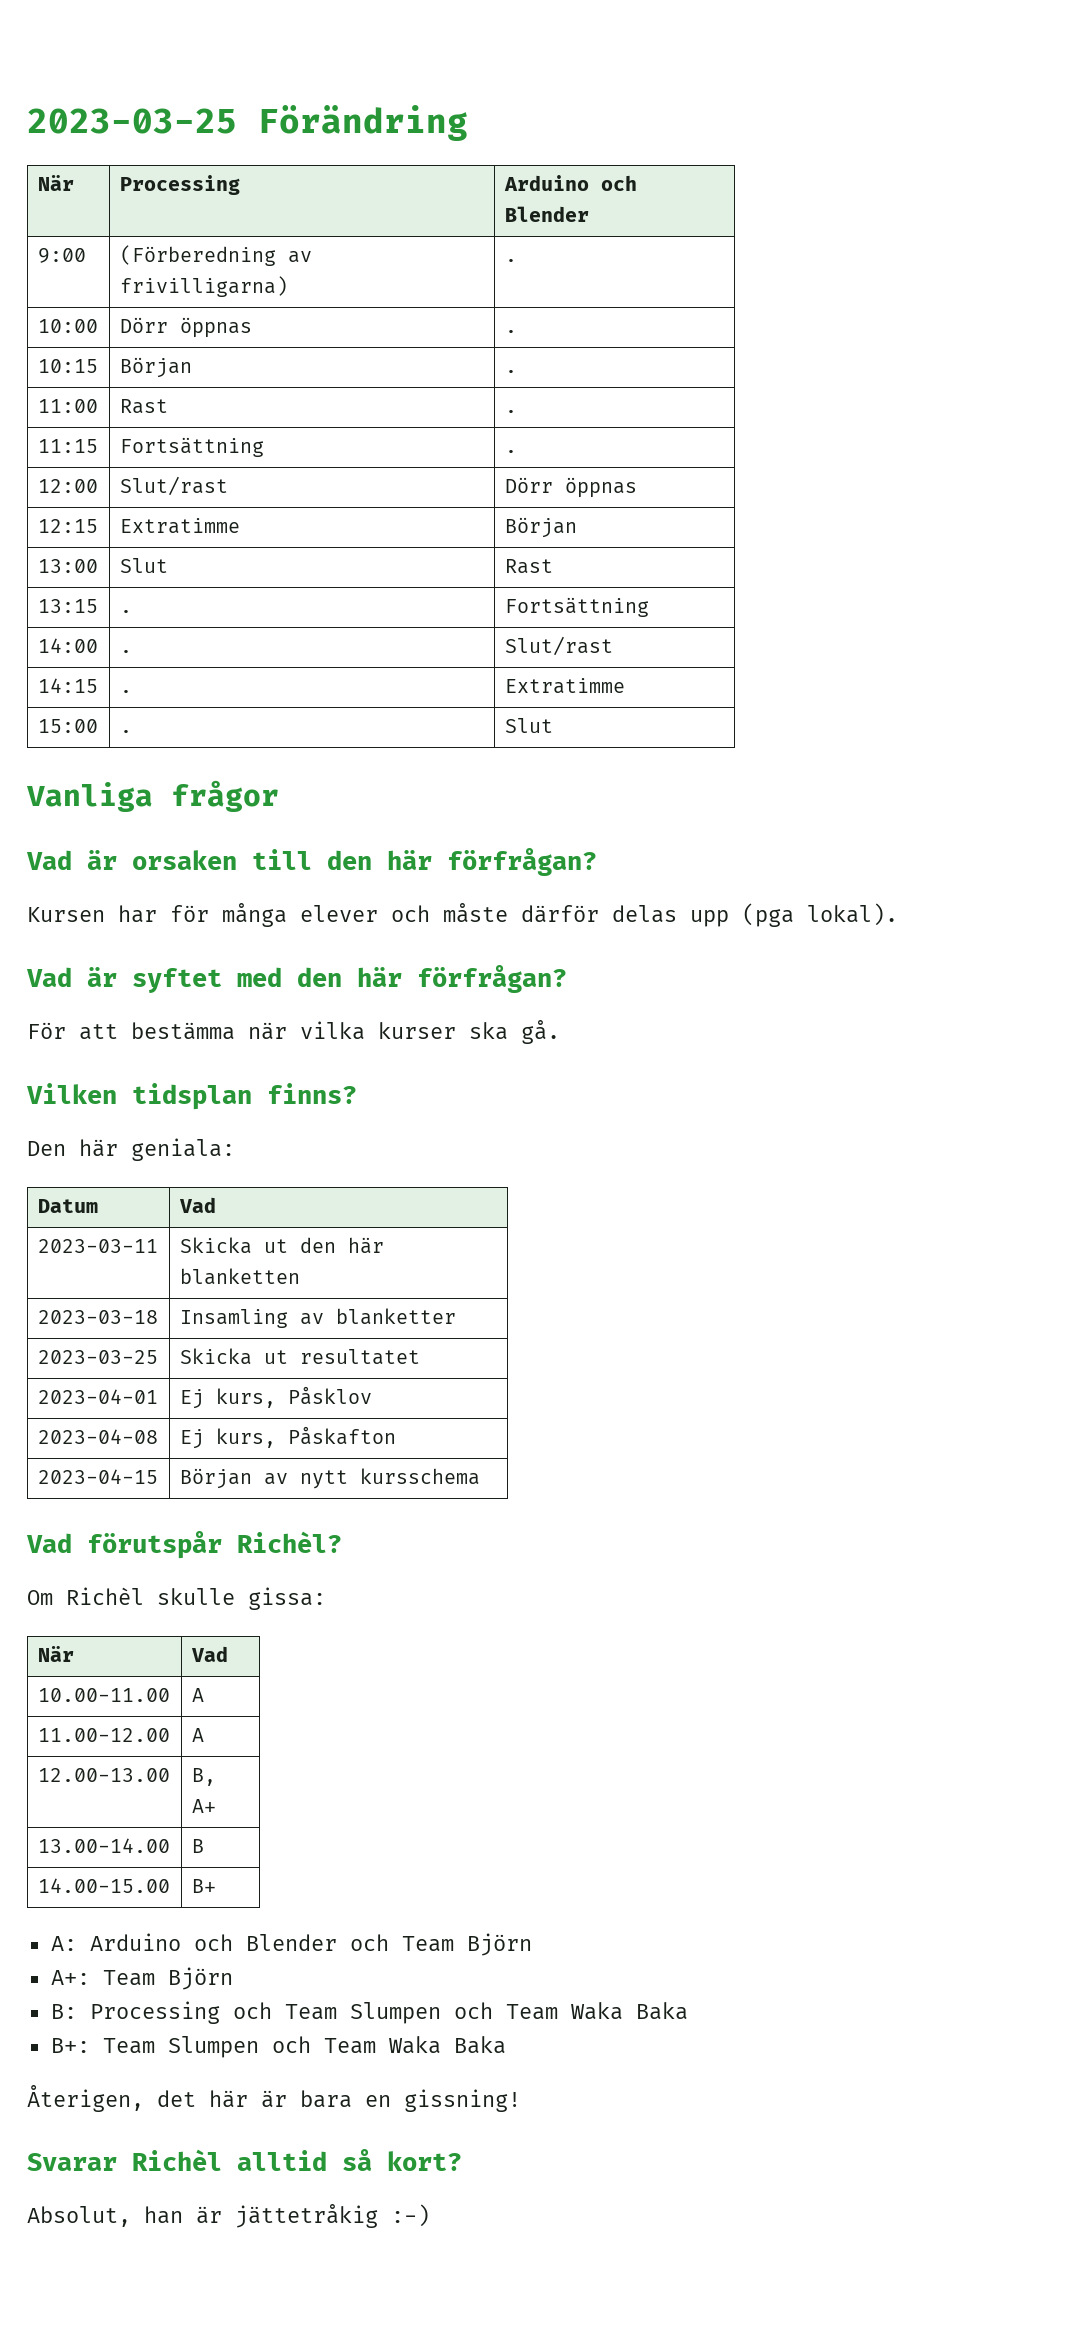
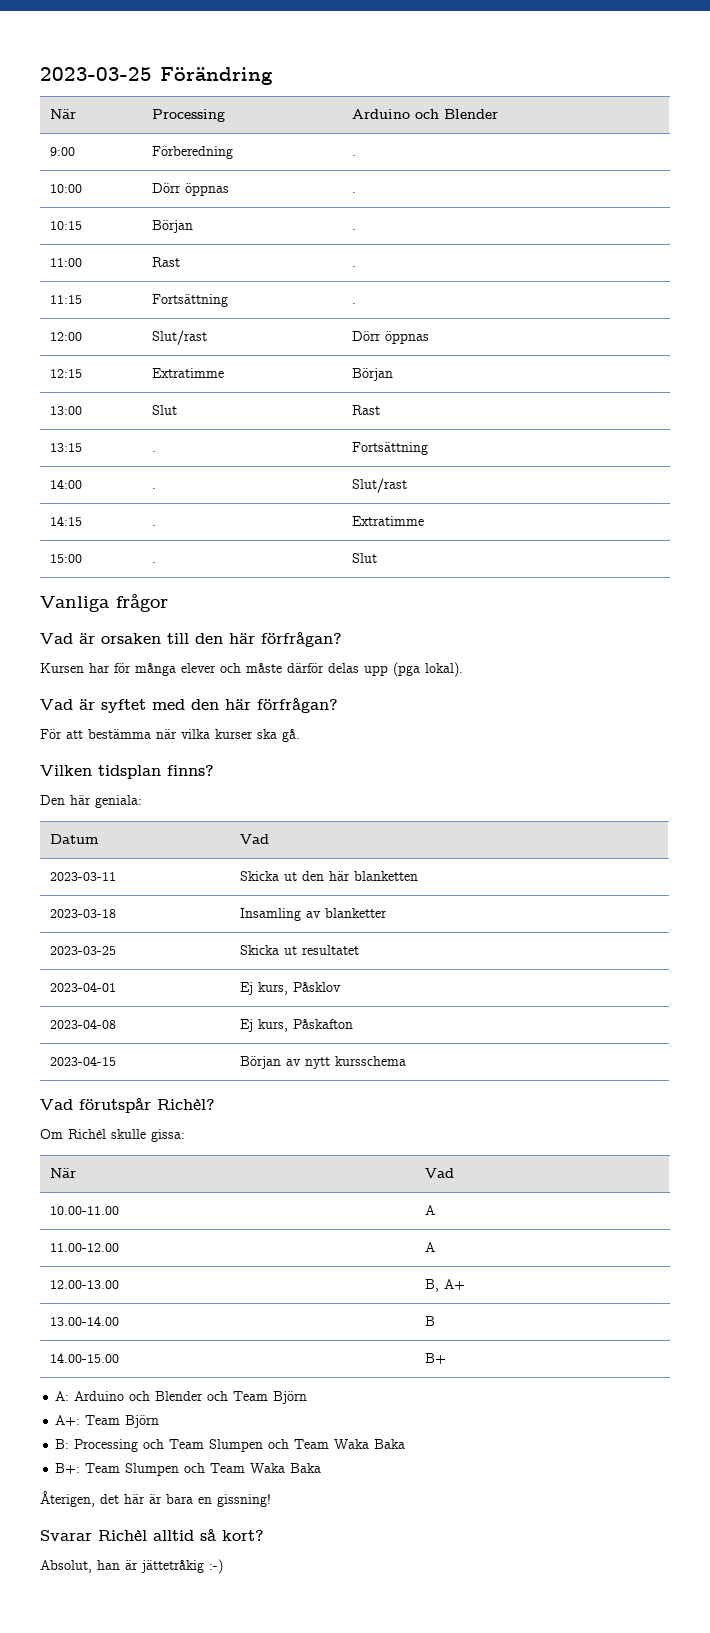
- 9:00 | (Förberedning av frivilligarna) | .
+ 9:00 | Förberedning | .

